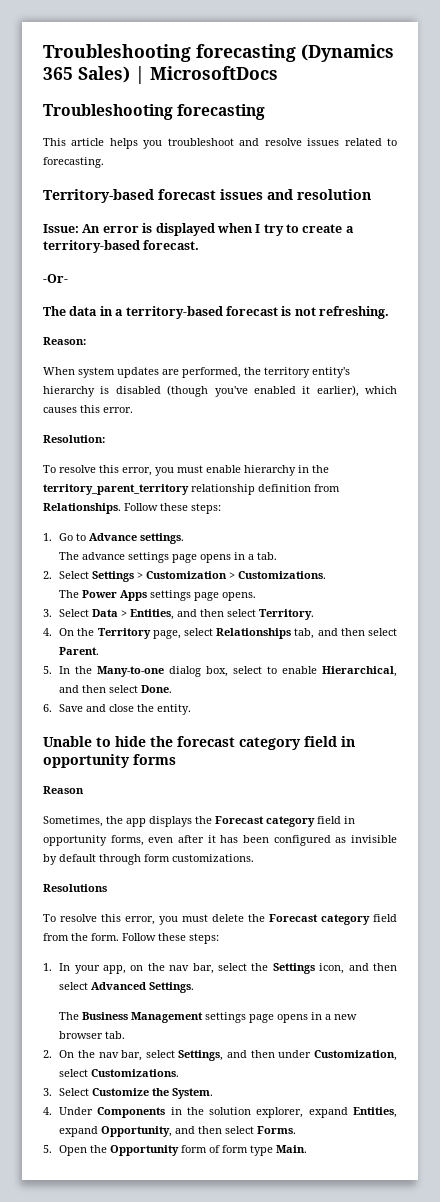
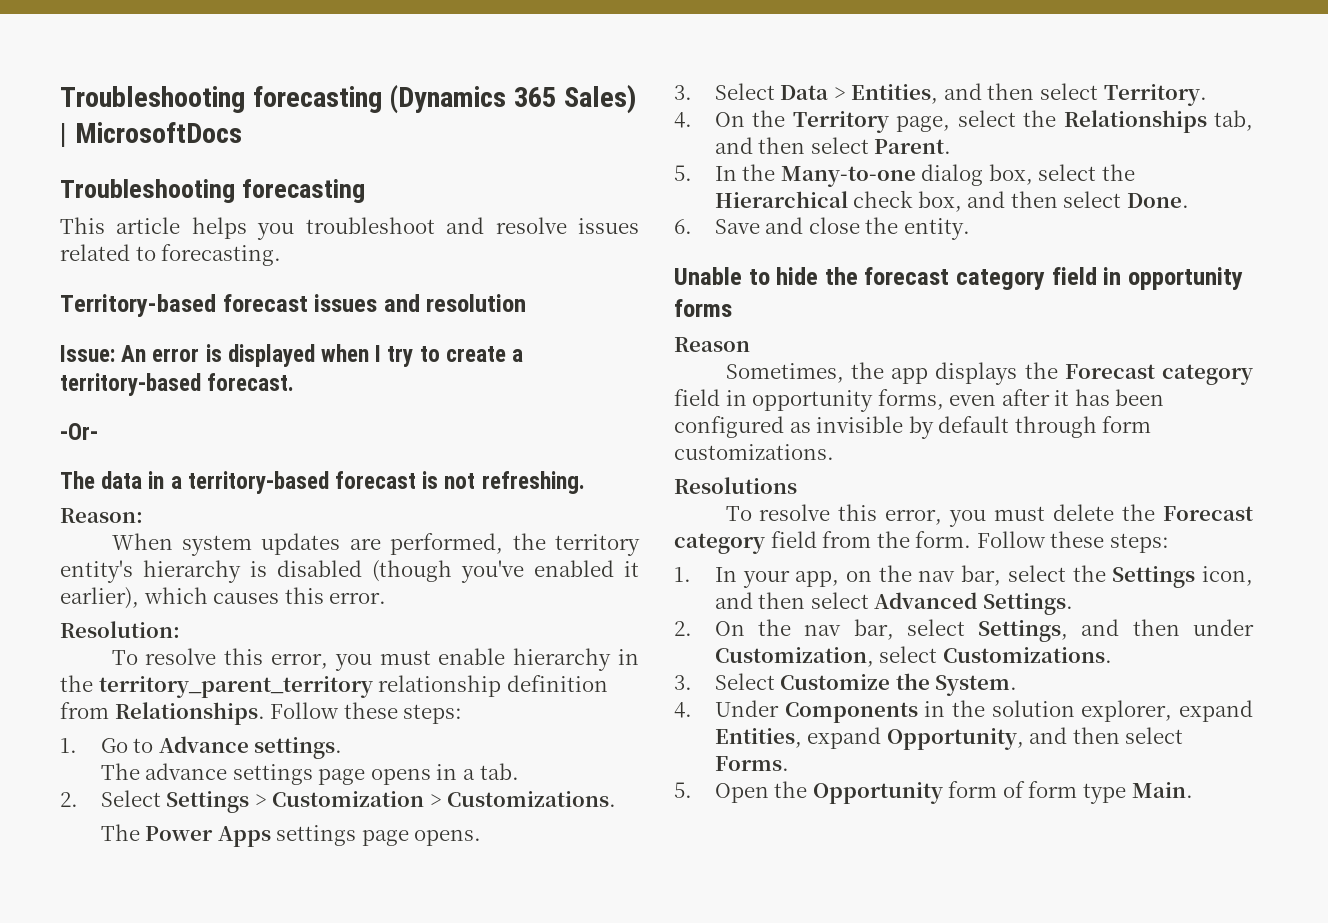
- 4. On the Territory page, select Relationships tab, and then select Parent.
+ 4. On the Territory page, select the Relationships tab, and then select Parent.
- 5. In the Many-to-one dialog box, select to enable Hierarchical, and then select Done.
+ 5. In the Many-to-one dialog box, select the Hierarchical check box, and then select Done.
- The Business Management settings page opens in a new browser tab.

